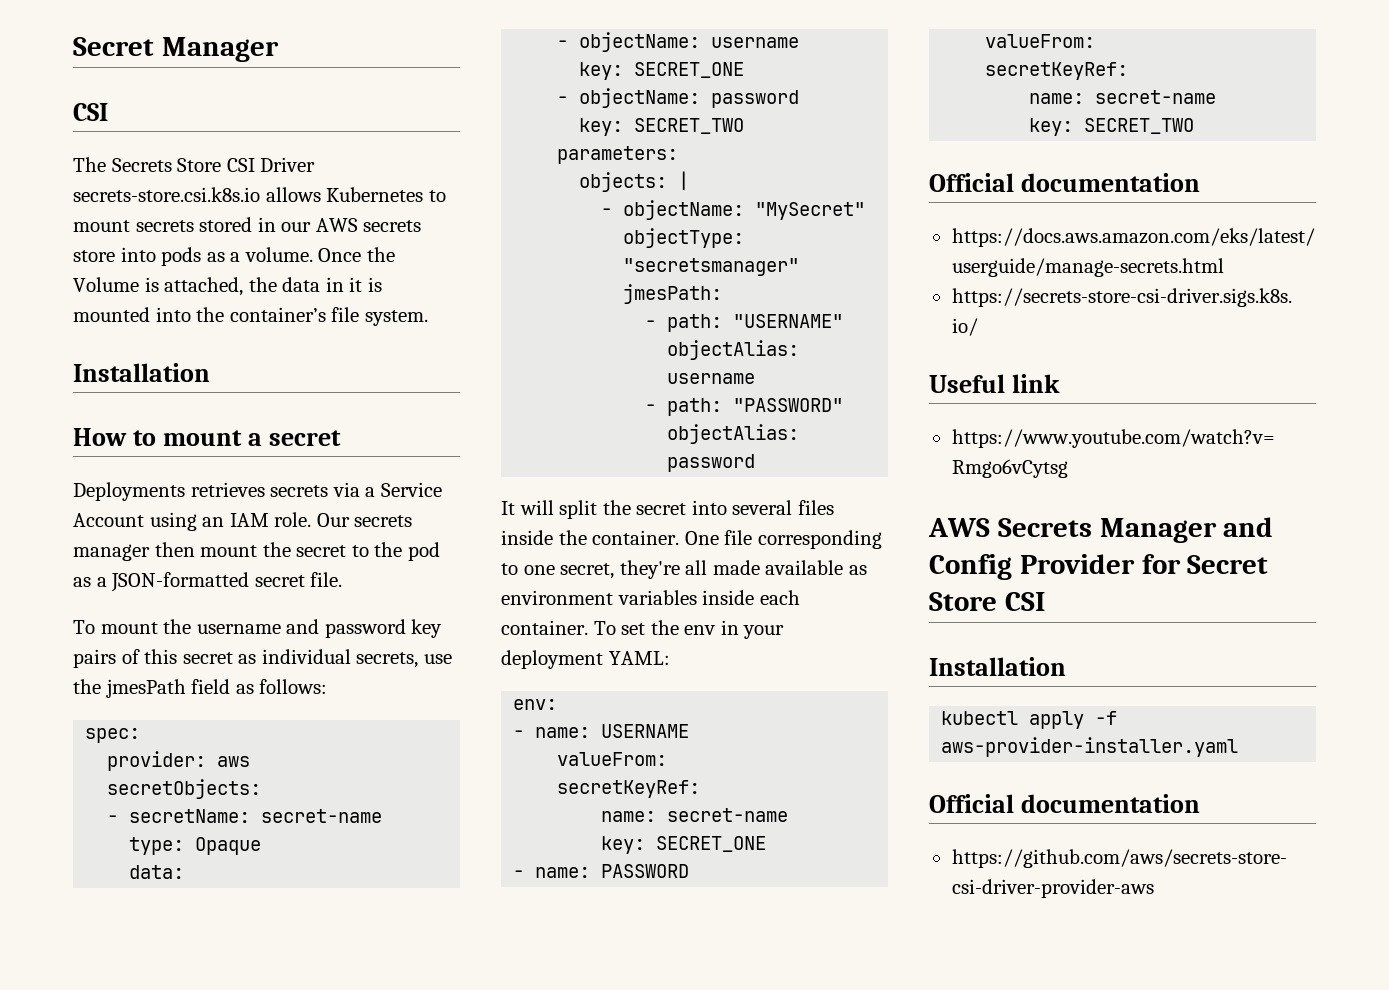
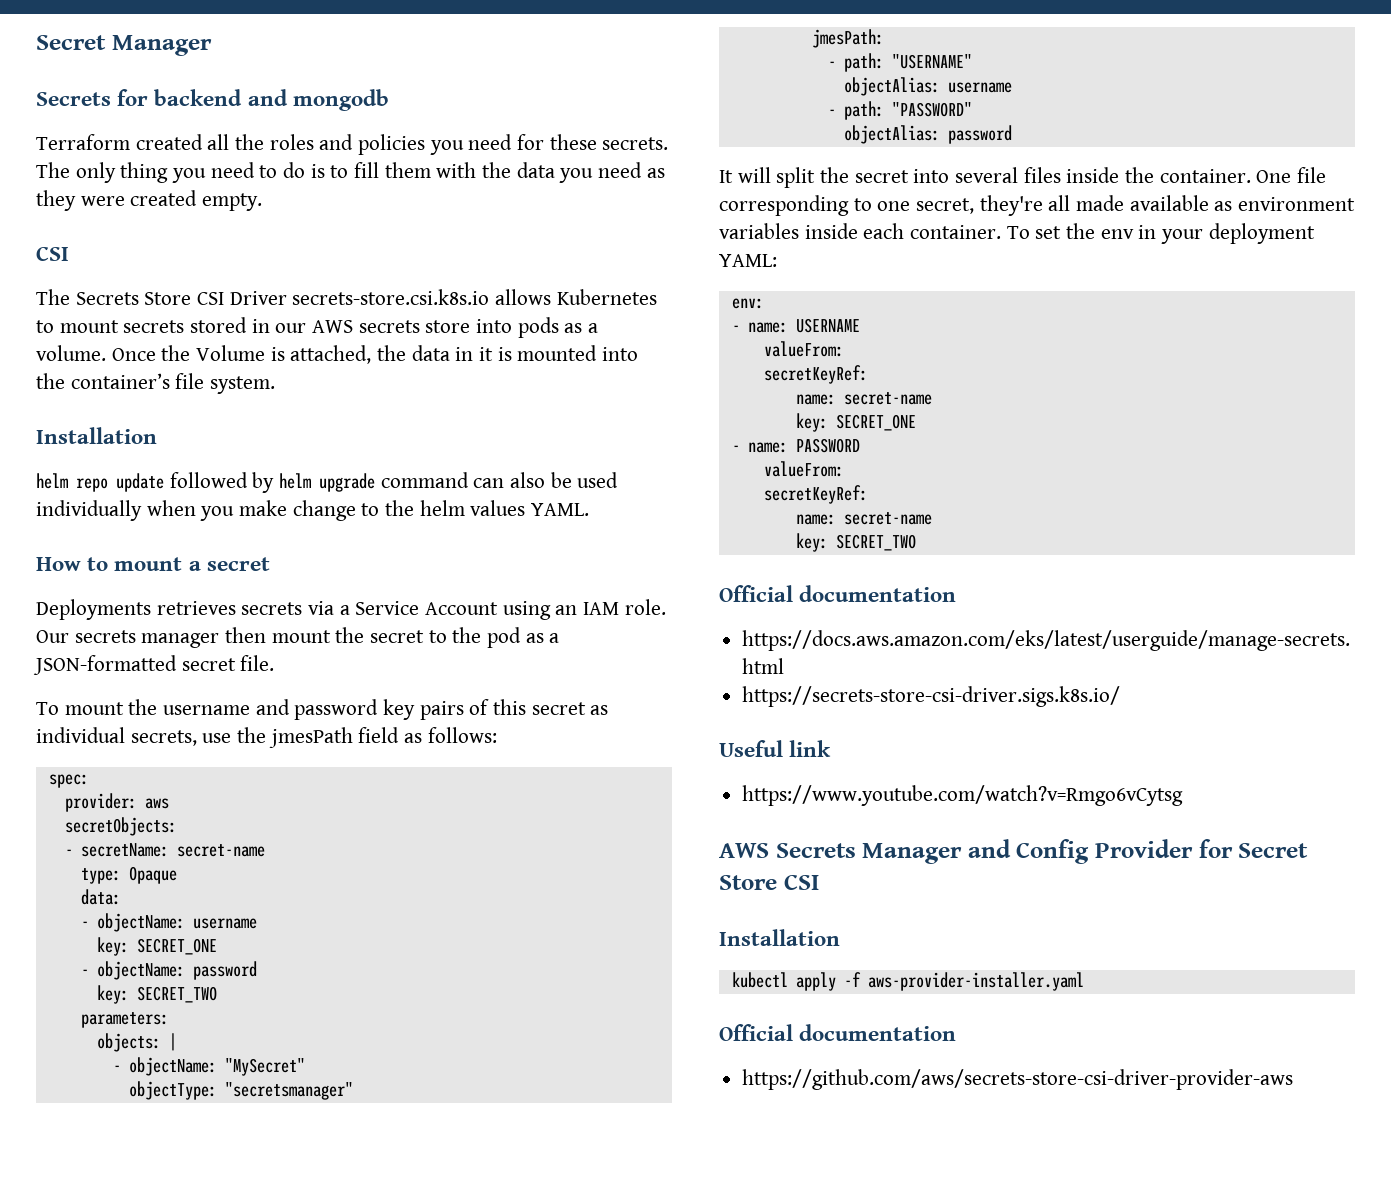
+ Secrets for backend and mongodb
+ Terraform created all the roles and policies you need for these secrets. The only thing you need to do is to fill them with the data you need as they were created empty.
+ helm repo update followed by helm upgrade command can also be used individually when you make change to the helm values YAML.

